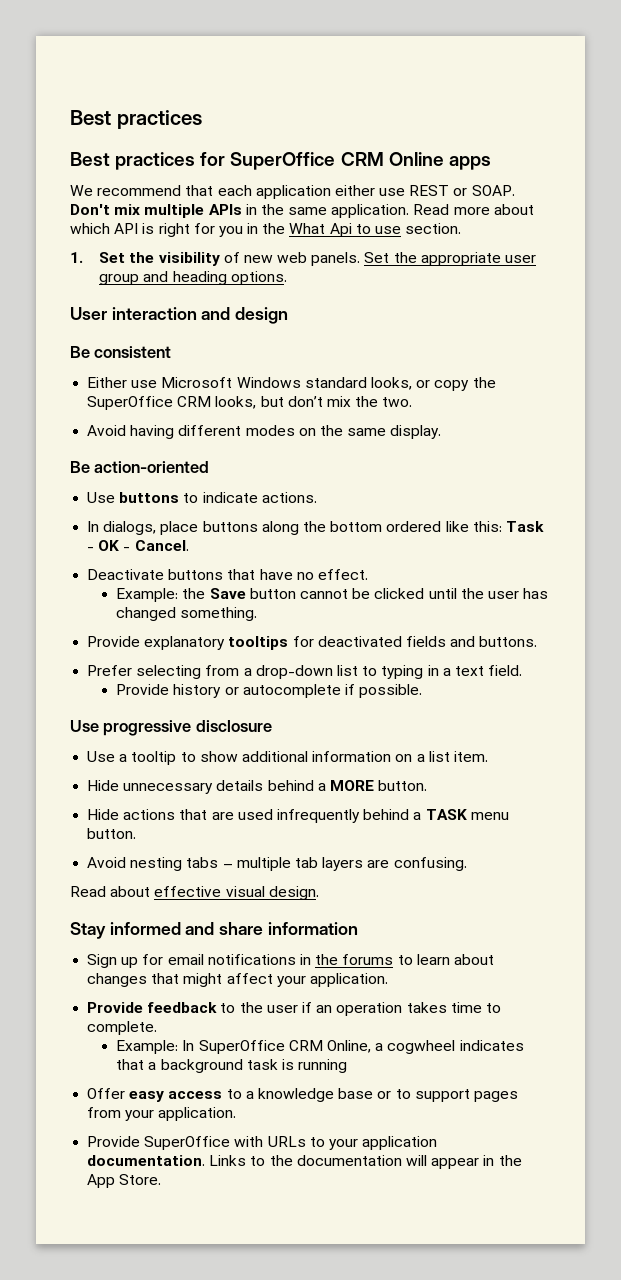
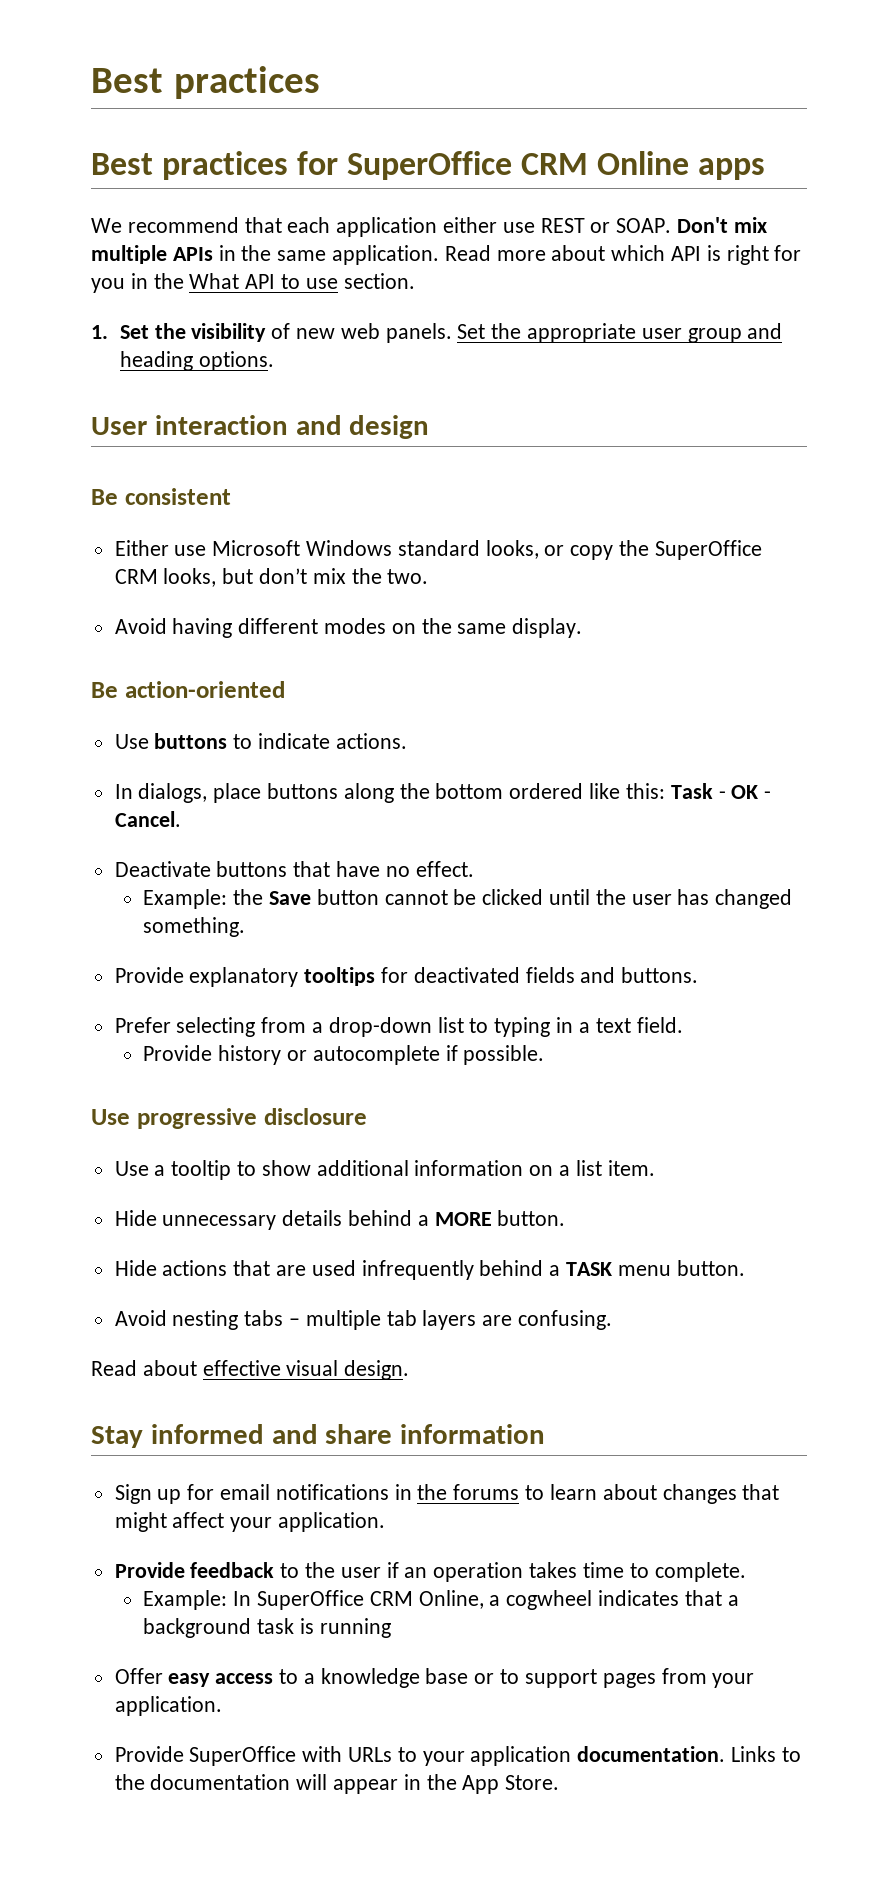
- Read more about which API is right for you in the What Api to use section.
+ Read more about which API is right for you in the What API to use section.

